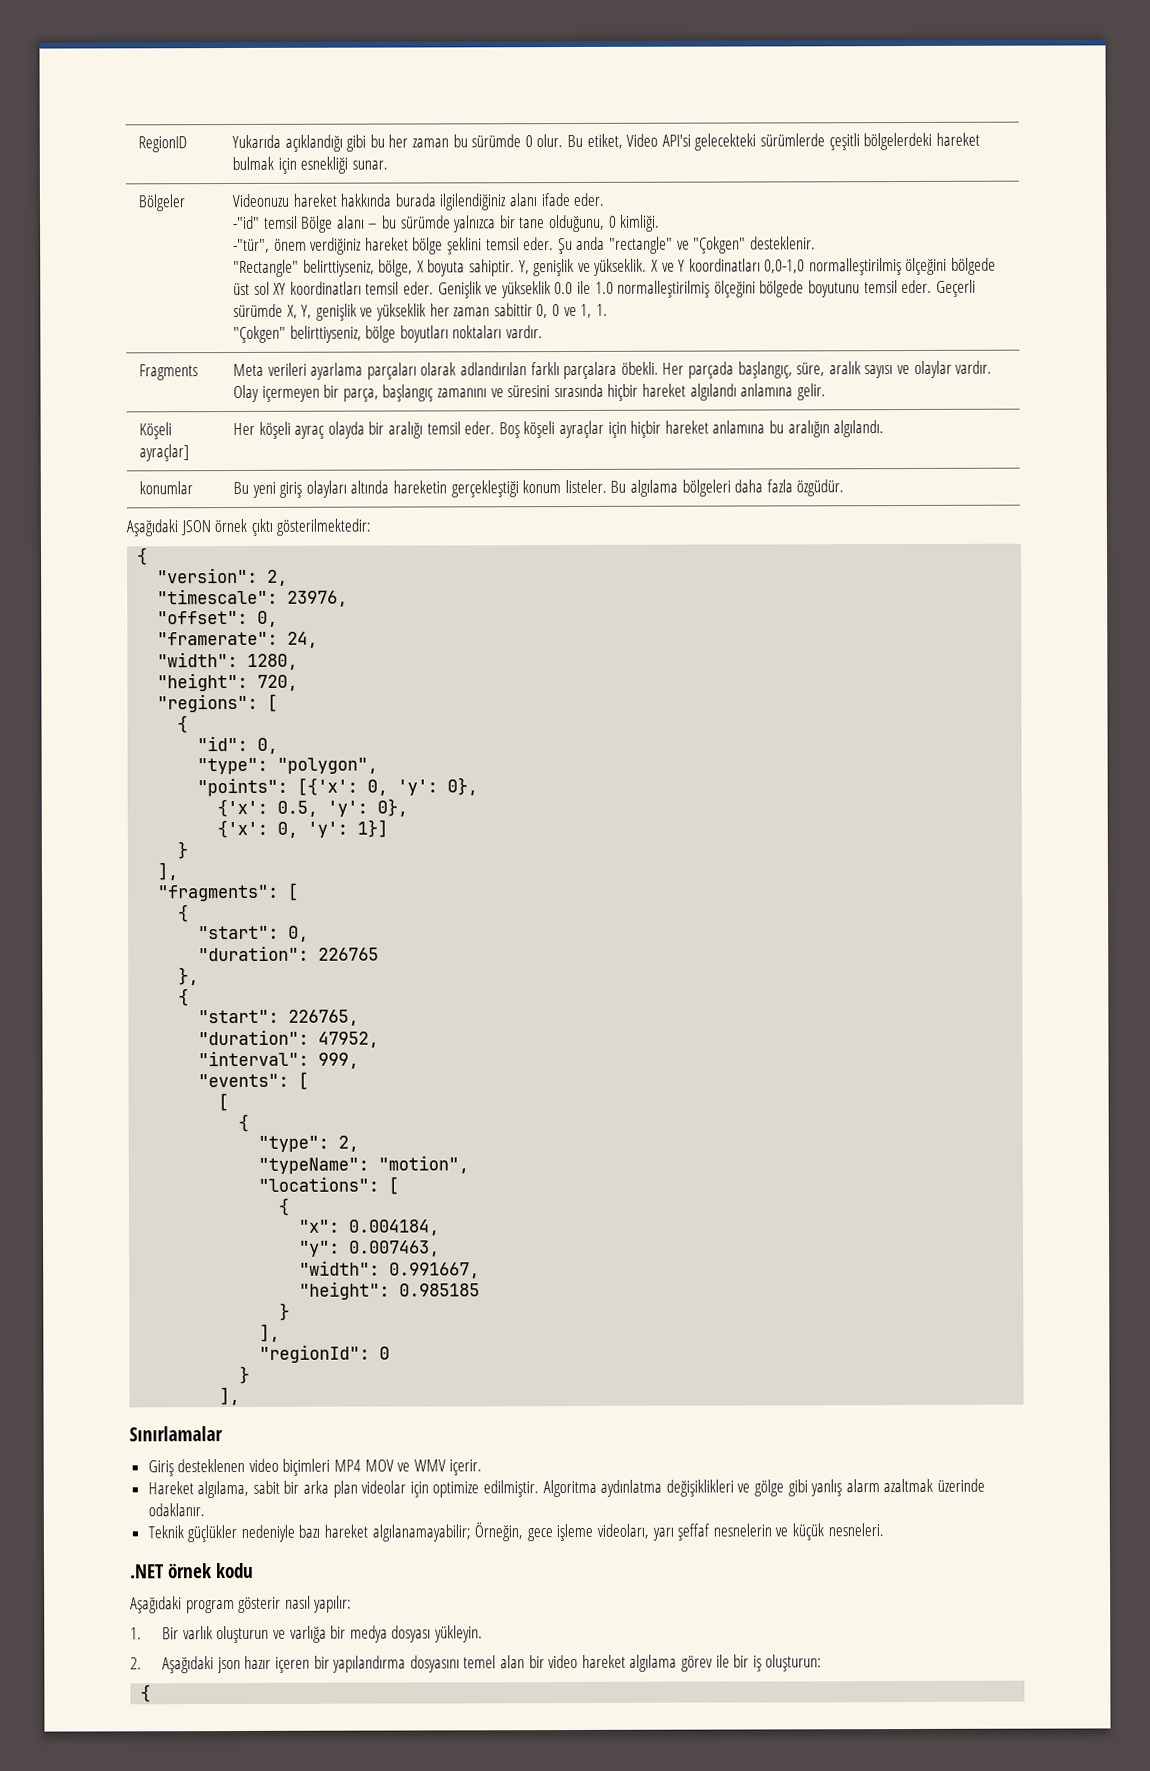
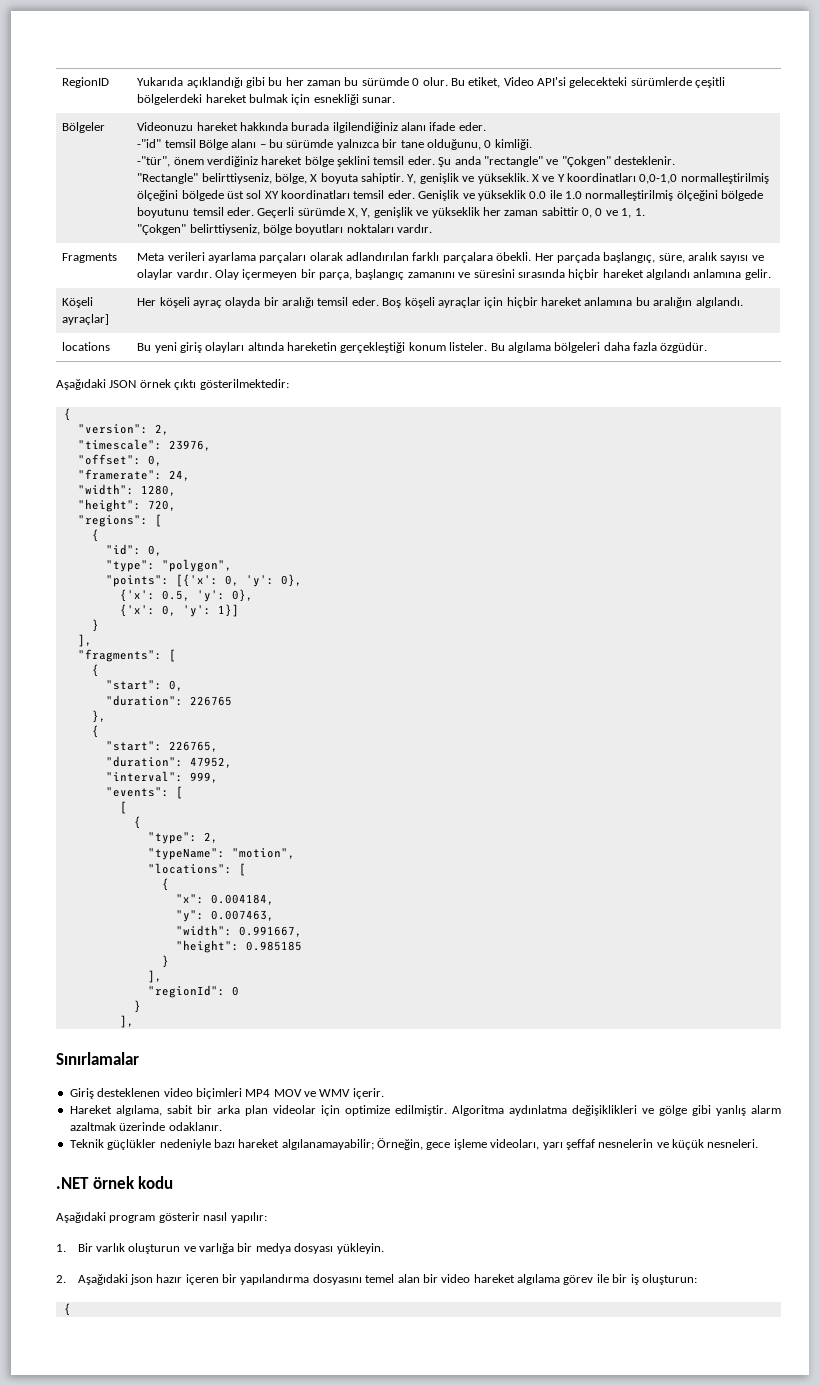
- konumlar | Bu yeni giriş olayları altında hareketin gerçekleştiği konum listeler. Bu algılama bölgeleri daha fazla özgüdür.
+ locations | Bu yeni giriş olayları altında hareketin gerçekleştiği konum listeler. Bu algılama bölgeleri daha fazla özgüdür.

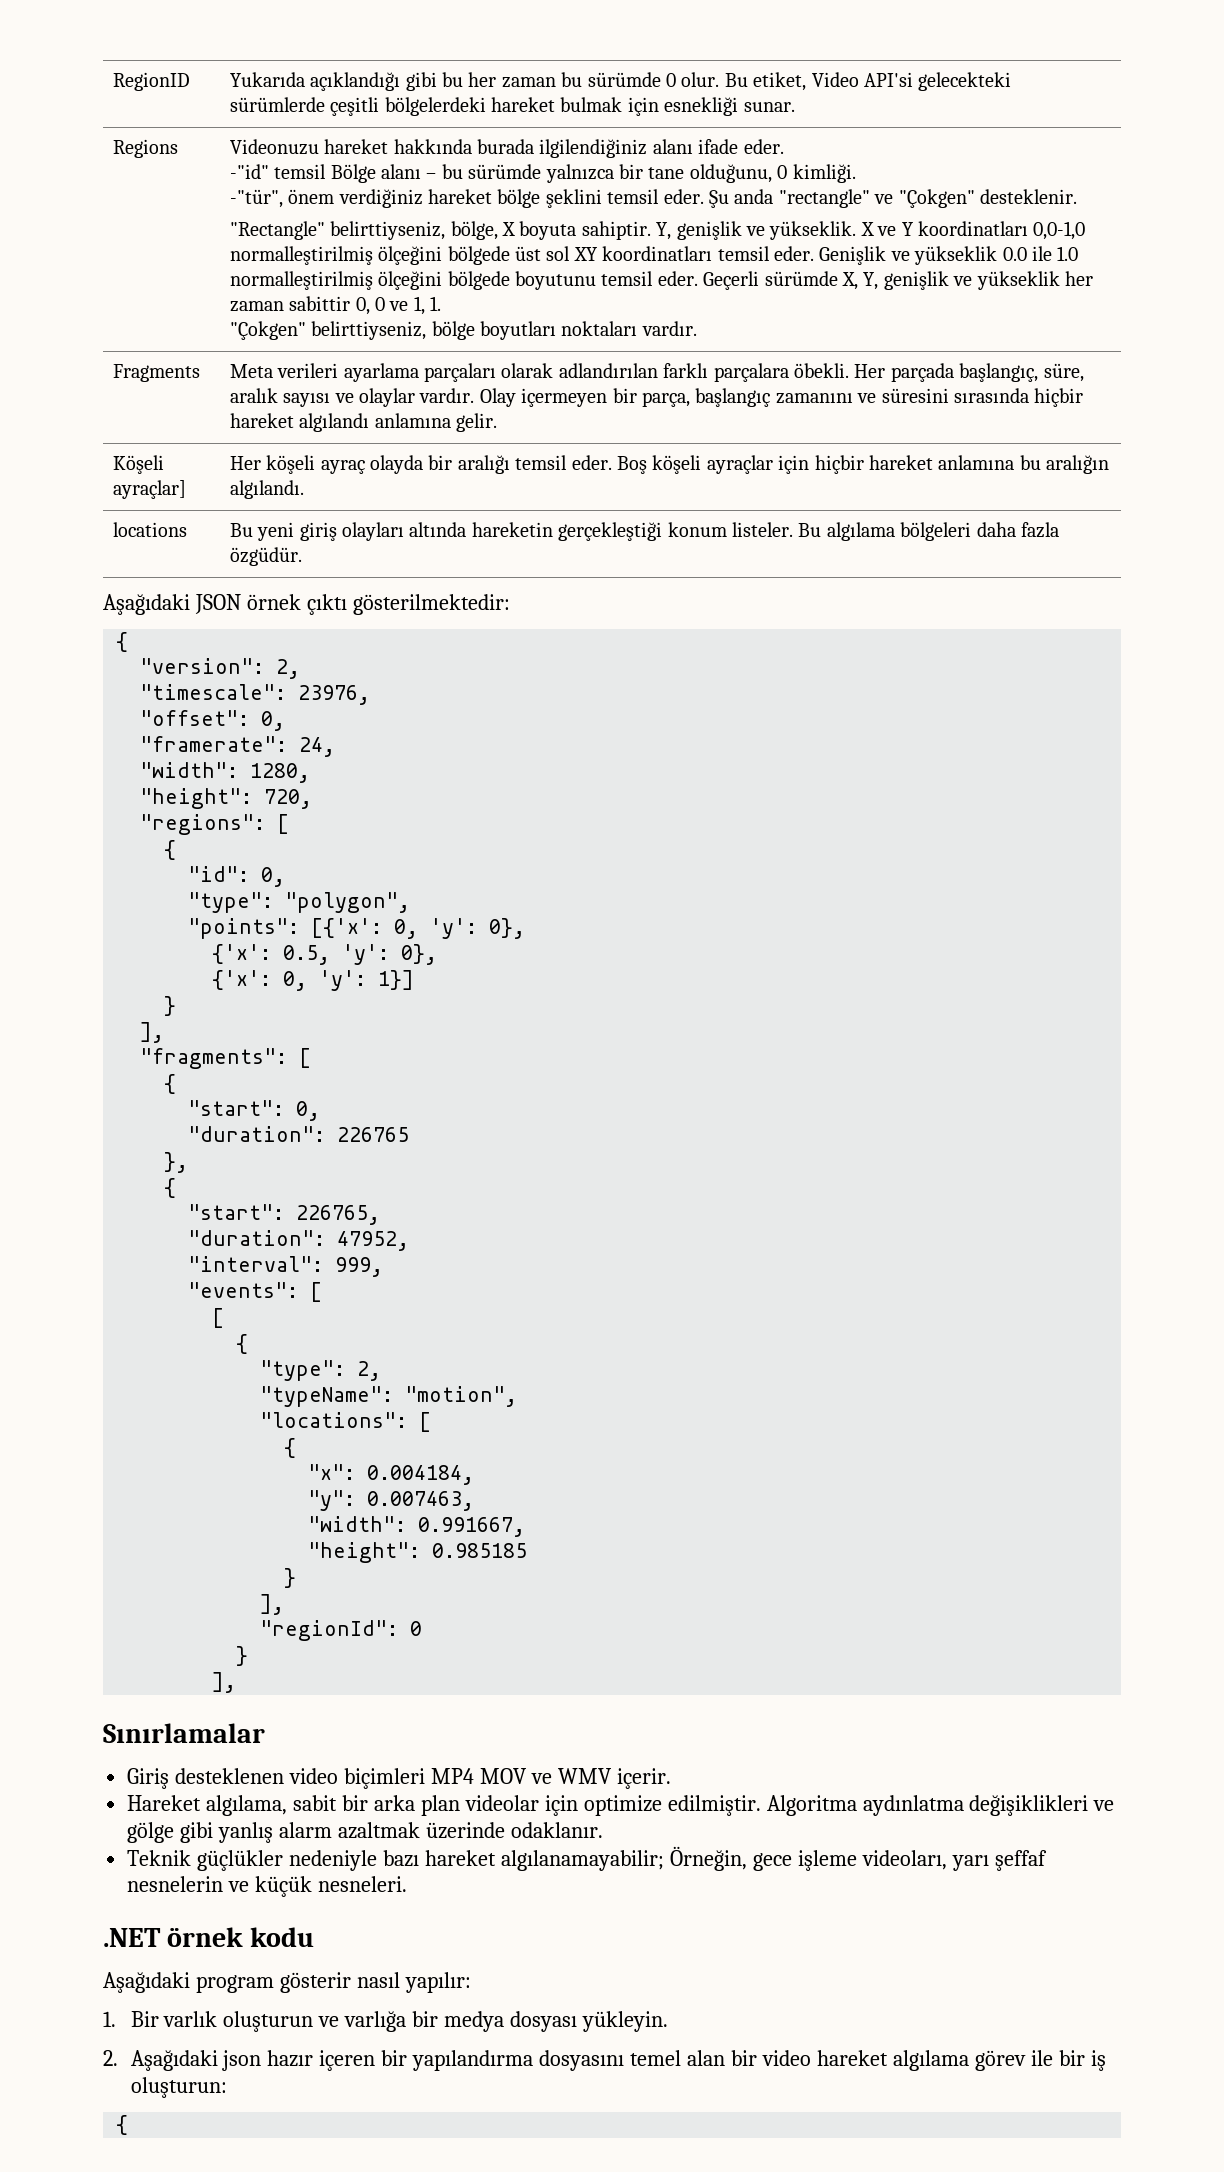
- Bölgeler
+ Regions

